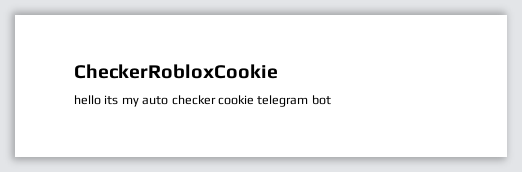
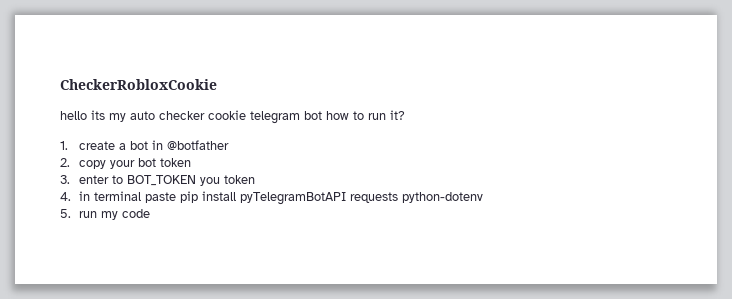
- hello its my auto checker cookie telegram bot
+ hello its my auto checker cookie telegram bot how to run it?
+ 1. create a bot in @botfather
+ 2. copy your bot token
+ 3. enter to BOT_TOKEN you token
+ 4. in terminal paste pip install pyTelegramBotAPI requests python-dotenv
+ 5. run my code

